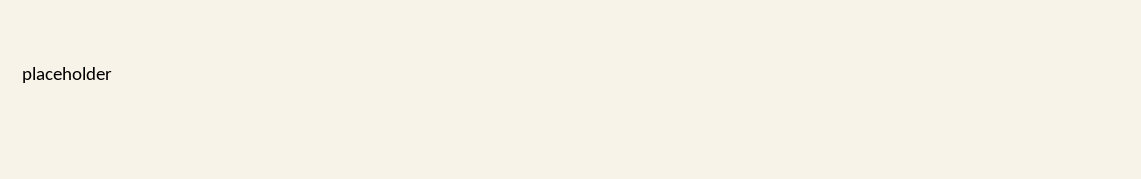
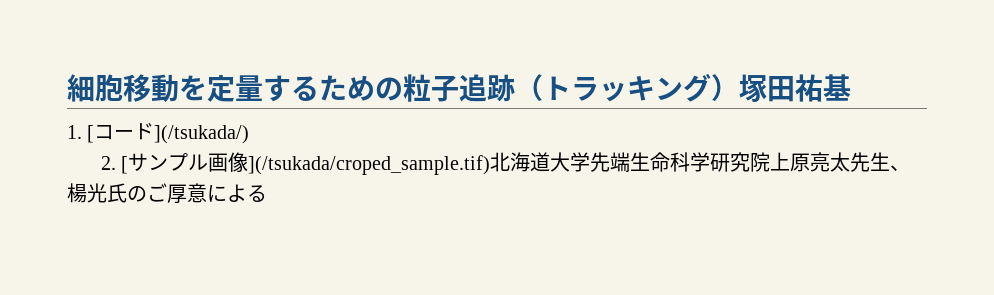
- placeholder
+ 細胞移動を定量するための粒子追跡（トラッキング）塚田祐基
+ 1. [コード](/tsukada/)
+ 2. [サンプル画像](/tsukada/croped_sample.tif)北海道大学先端生命科学研究院上原亮太先生、楊光氏のご厚意による

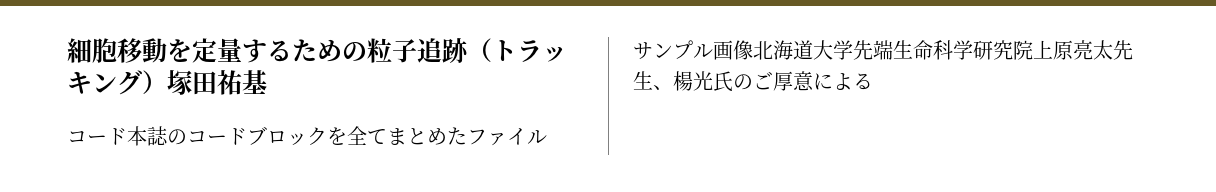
- 1. [コード](/tsukada/)
- 2. [サンプル画像](/tsukada/croped_sample.tif)北海道大学先端生命科学研究院上原亮太先生、楊光氏のご厚意による
+ コード本誌のコードブロックを全てまとめたファイル
+ サンプル画像北海道大学先端生命科学研究院上原亮太先生、楊光氏のご厚意による

